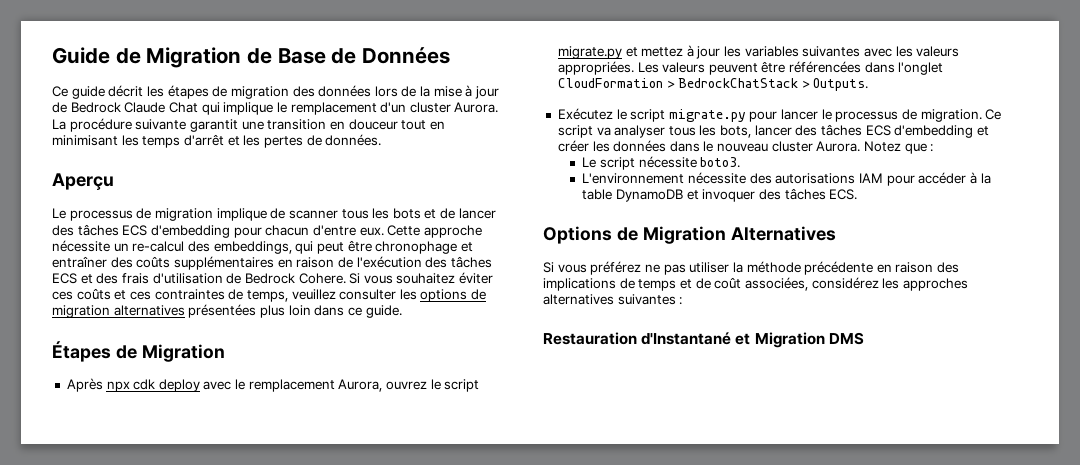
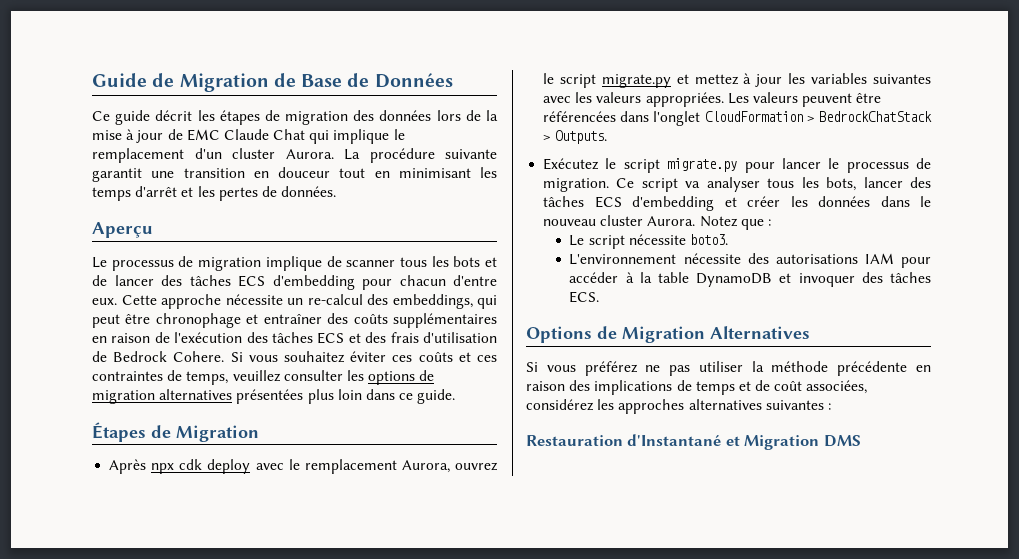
- Ce guide décrit les étapes de migration des données lors de la mise à jour de Bedrock Claude Chat qui implique le remplacement d'un cluster Aurora.
+ Ce guide décrit les étapes de migration des données lors de la mise à jour de EMC Claude Chat qui implique le remplacement d'un cluster Aurora.

